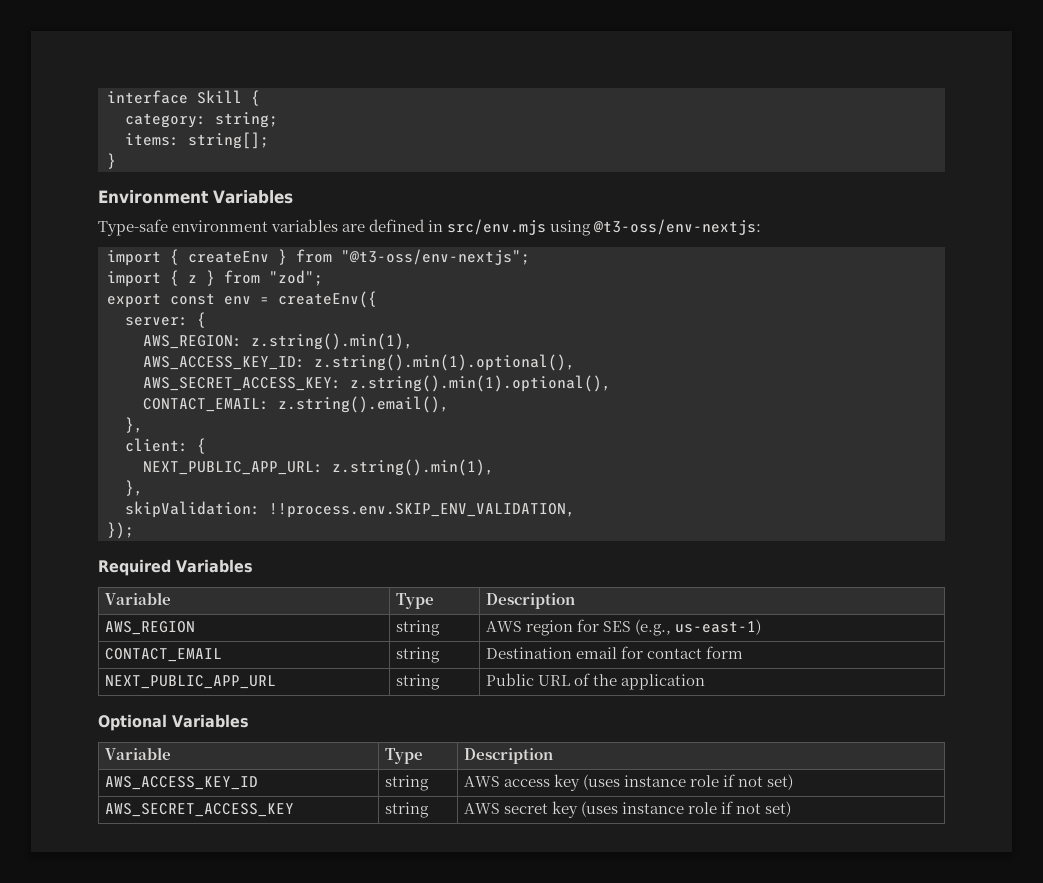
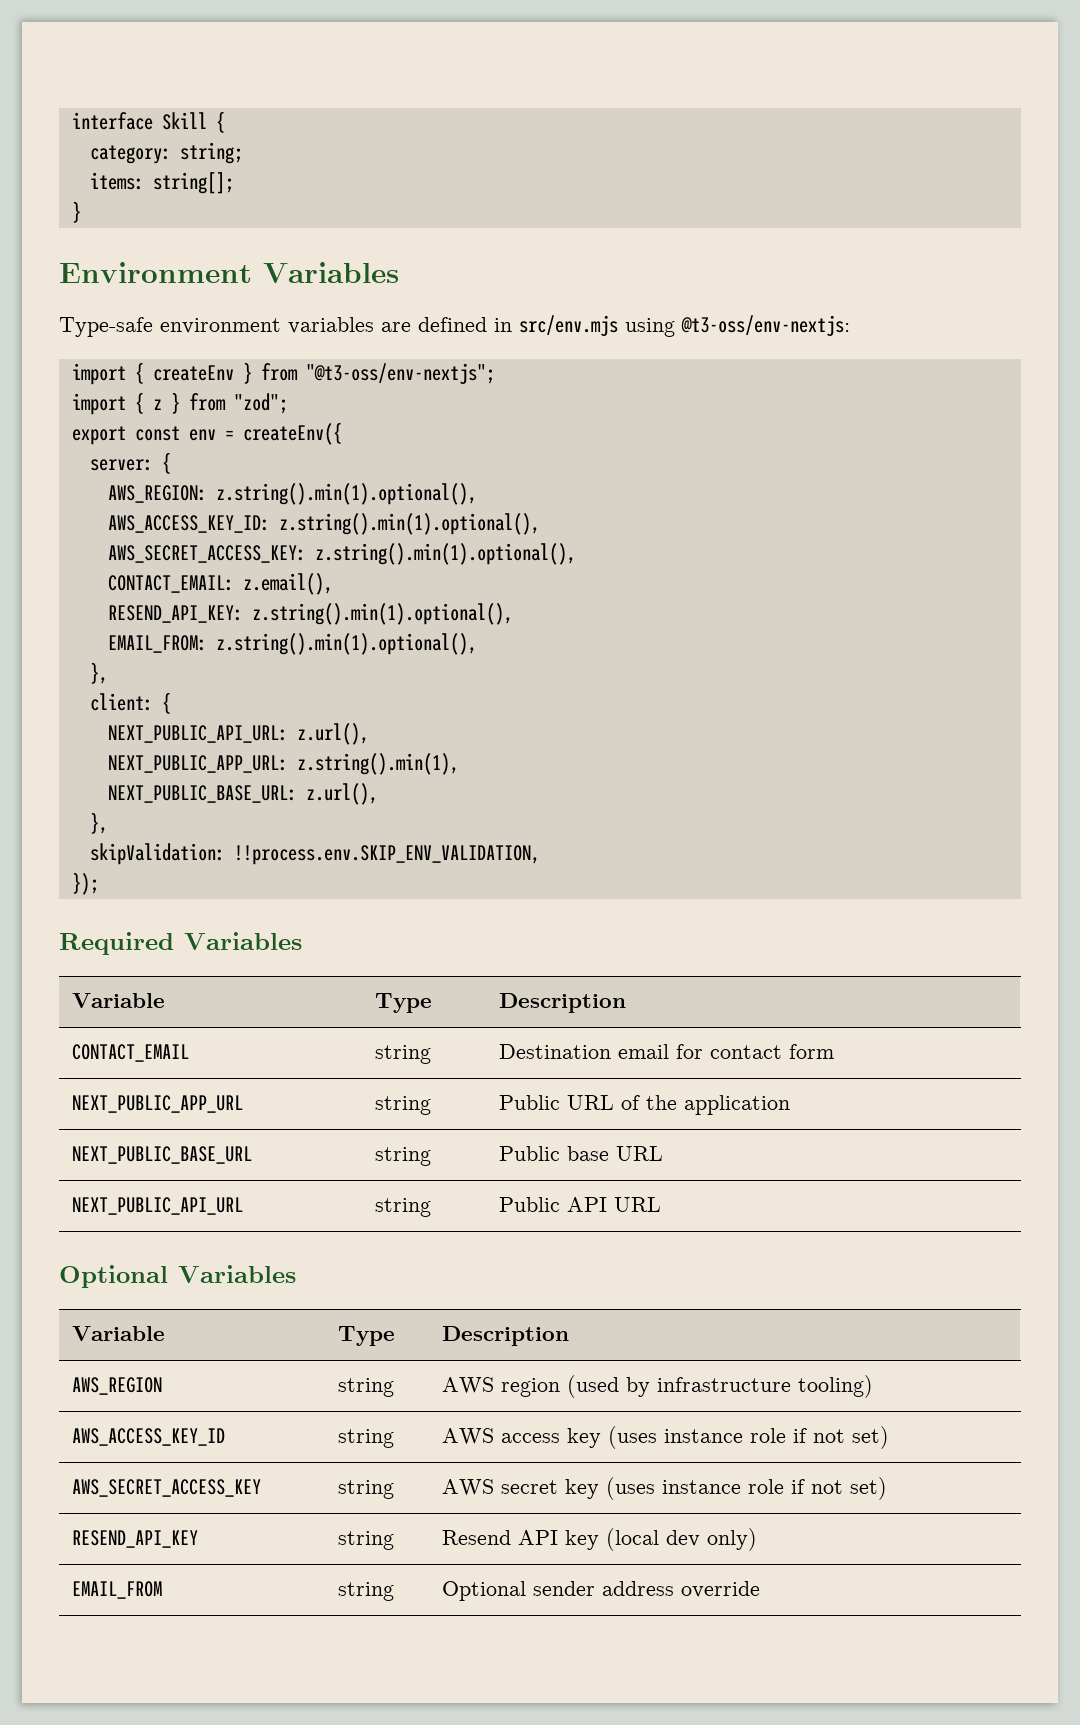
- AWS_REGION: z.string().min(1),
+ AWS_REGION: z.string().min(1).optional(),
- CONTACT_EMAIL: z.string().email(),
+ CONTACT_EMAIL: z.email(),
+ RESEND_API_KEY: z.string().min(1).optional(),
+ EMAIL_FROM: z.string().min(1).optional(),
+ NEXT_PUBLIC_API_URL: z.url(),
+ NEXT_PUBLIC_BASE_URL: z.url(),
- AWS_REGION | string | AWS region for SES (e.g., us-east-1)
+ NEXT_PUBLIC_BASE_URL | string | Public base URL
+ NEXT_PUBLIC_API_URL | string | Public API URL
+ AWS_REGION | string | AWS region (used by infrastructure tooling)
+ RESEND_API_KEY | string | Resend API key (local dev only)
+ EMAIL_FROM | string | Optional sender address override

